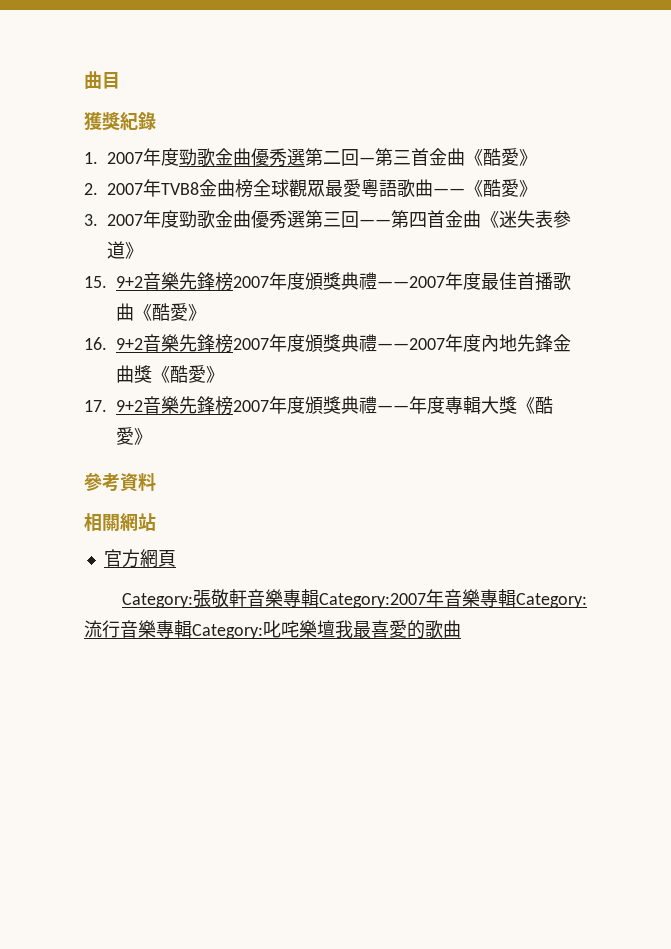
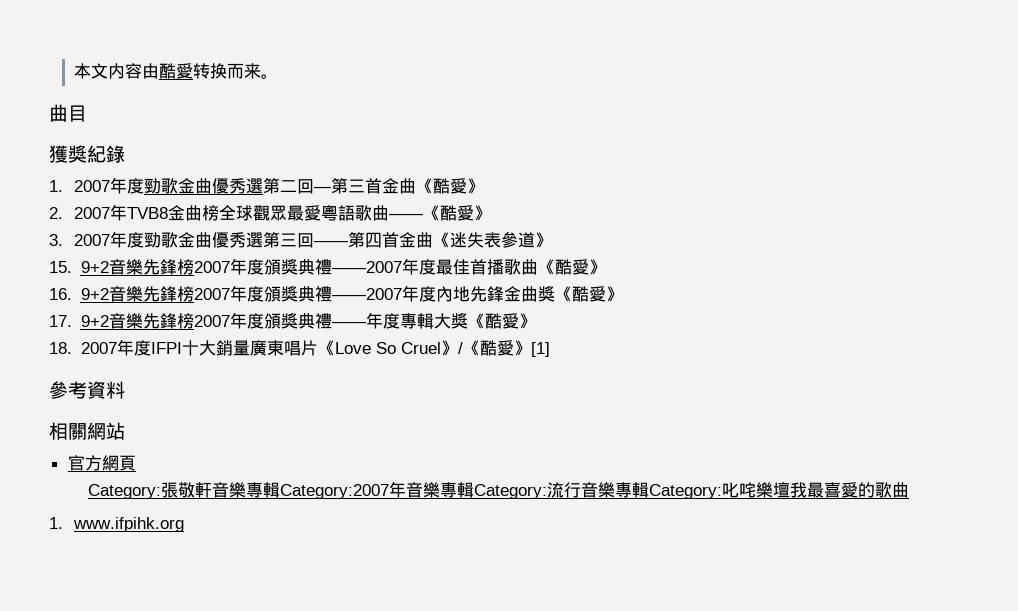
+ 本文内容由酷愛转换而来。
+ 18. 2007年度IFPI十大銷量廣東唱片《Love So Cruel》/《酷愛》[1]
+ 1. www.ifpihk.org

